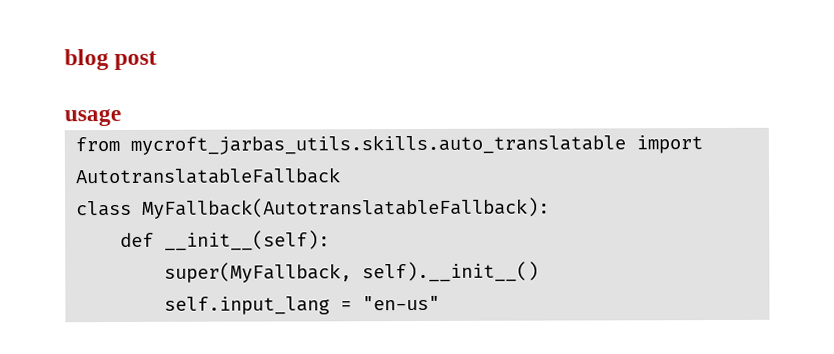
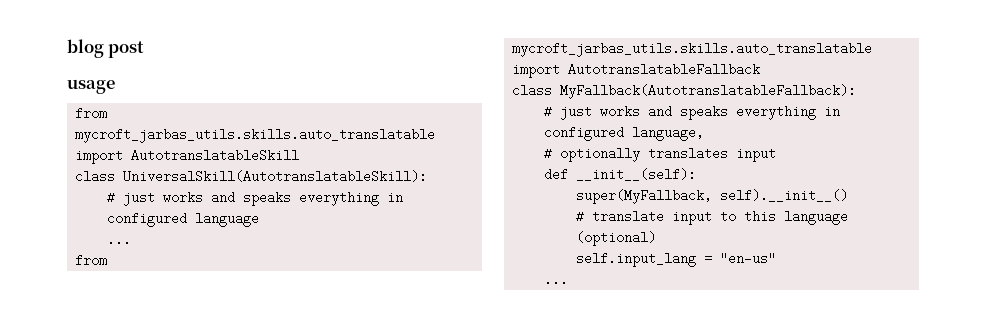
+ from mycroft_jarbas_utils.skills.auto_translatable import AutotranslatableSkill
+ class UniversalSkill(AutotranslatableSkill):
+ # just works and speaks everything in configured language
+ ...
+ # just works and speaks everything in configured language,
+ # optionally translates input
  def __init__(self):
  super(MyFallback, self).__init__()
+ # translate input to this language (optional)
  self.input_lang = "en-us"
+ ...

